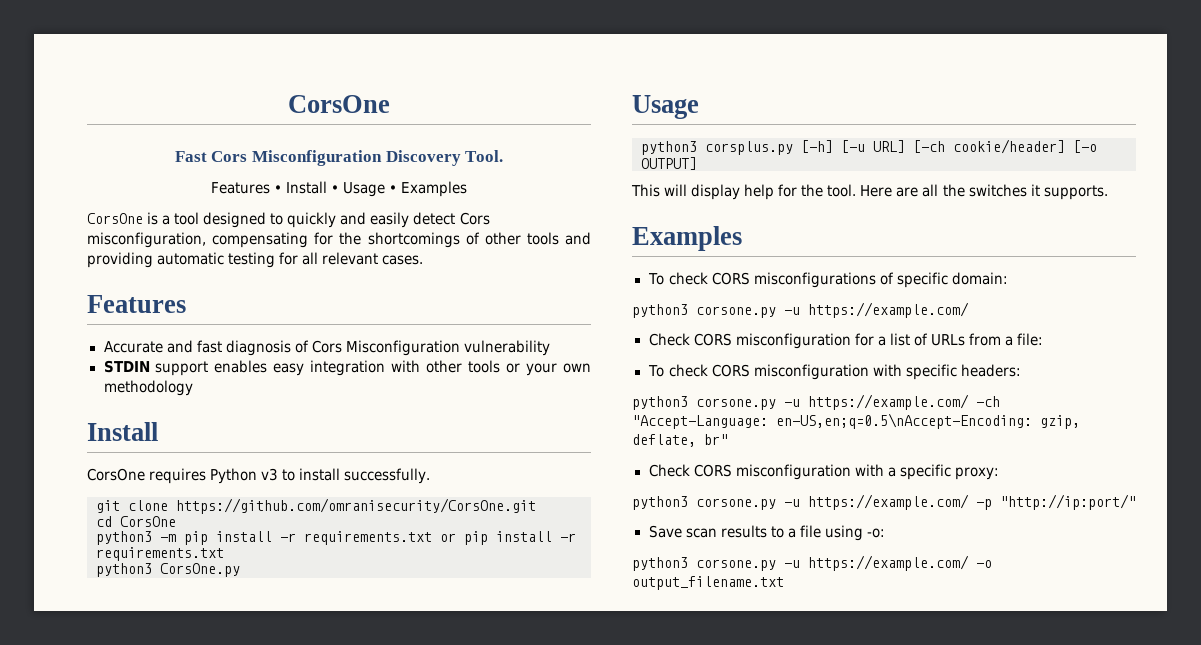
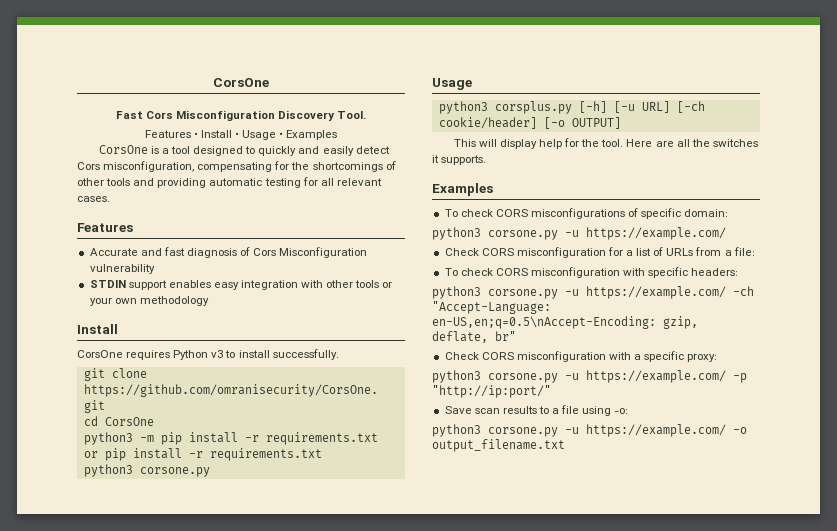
  python3 -m pip install -r requirements.txt or pip install -r requirements.txt
- python3 CorsOne.py
+ python3 corsone.py

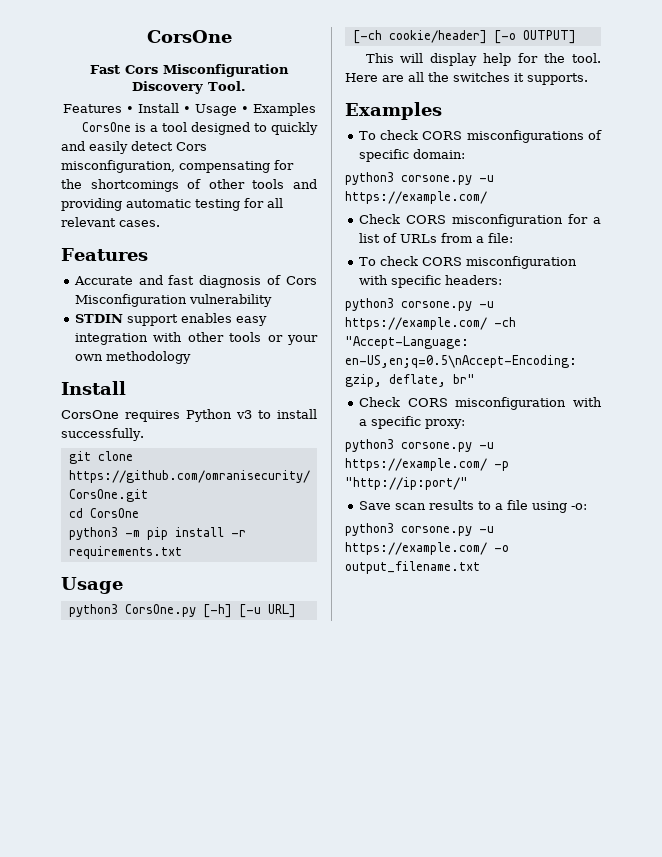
- python3 -m pip install -r requirements.txt or pip install -r requirements.txt
- python3 corsone.py
+ python3 -m pip install -r requirements.txt
- python3 corsplus.py [-h] [-u URL] [-ch cookie/header] [-o OUTPUT]
+ python3 CorsOne.py [-h] [-u URL] [-ch cookie/header] [-o OUTPUT]

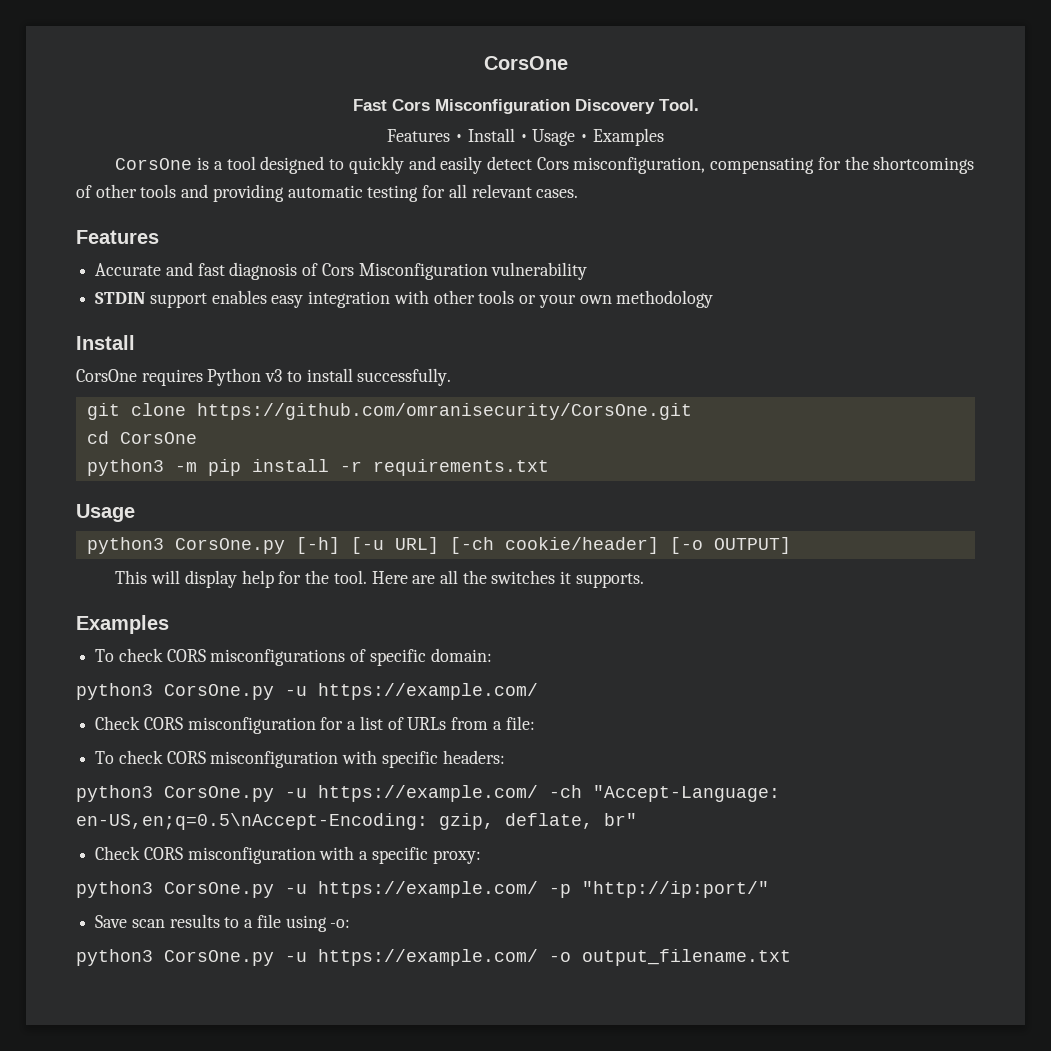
  To check CORS misconfigurations of specific domain:
- python3 corsone.py -u https://example.com/
+ python3 CorsOne.py -u https://example.com/
- python3 corsone.py -u https://example.com/ -ch "Accept-Language: en-US,en;q=0.5\nAccept-Encoding: gzip, deflate, br"
+ python3 CorsOne.py -u https://example.com/ -ch "Accept-Language: en-US,en;q=0.5\nAccept-Encoding: gzip, deflate, br"
- python3 corsone.py -u https://example.com/ -p "http://ip:port/"
+ python3 CorsOne.py -u https://example.com/ -p "http://ip:port/"
- python3 corsone.py -u https://example.com/ -o output_filename.txt
+ python3 CorsOne.py -u https://example.com/ -o output_filename.txt

